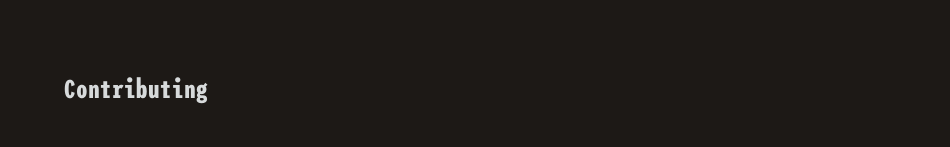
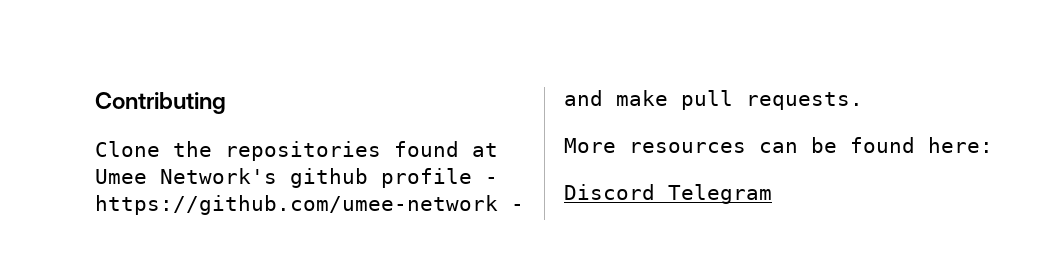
+ Clone the repositories found at Umee Network's github profile - https://github.com/umee-network - and make pull requests.
+ More resources can be found here:
+ Discord Telegram

